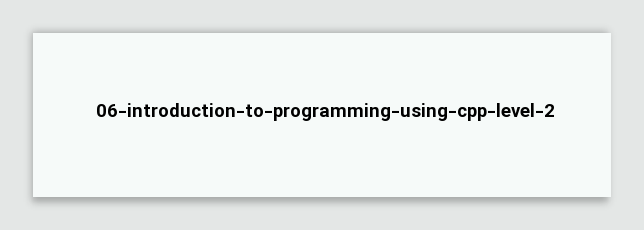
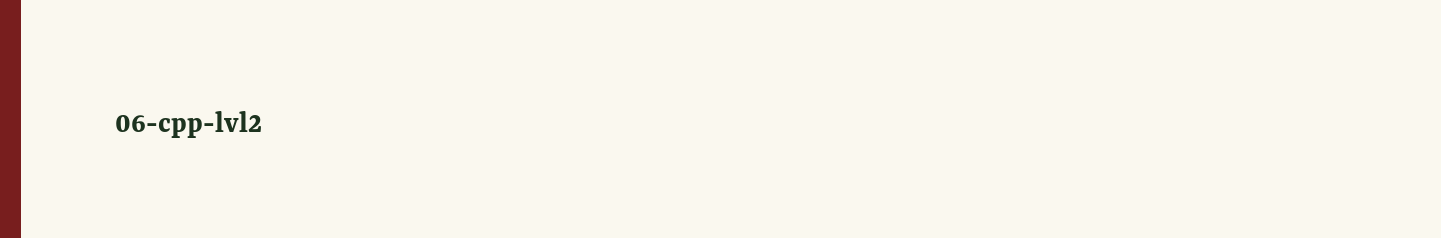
- 06-introduction-to-programming-using-cpp-level-2
+ 06-cpp-lvl2

